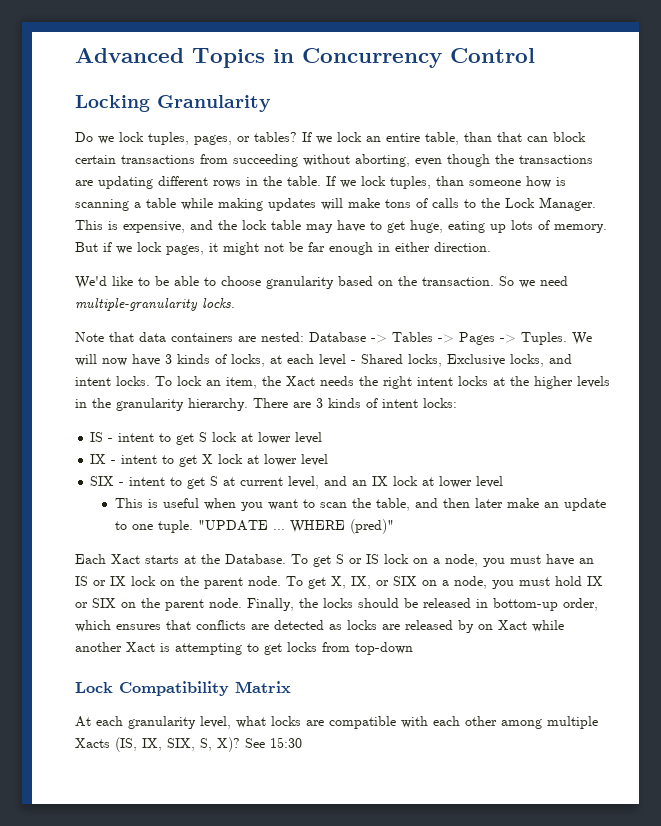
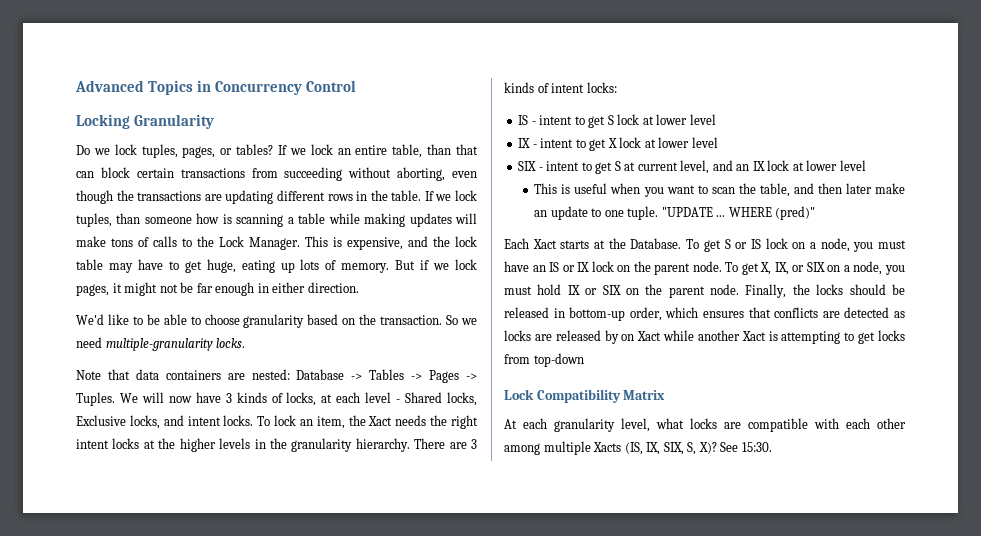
- See 15:30
+ See 15:30.

